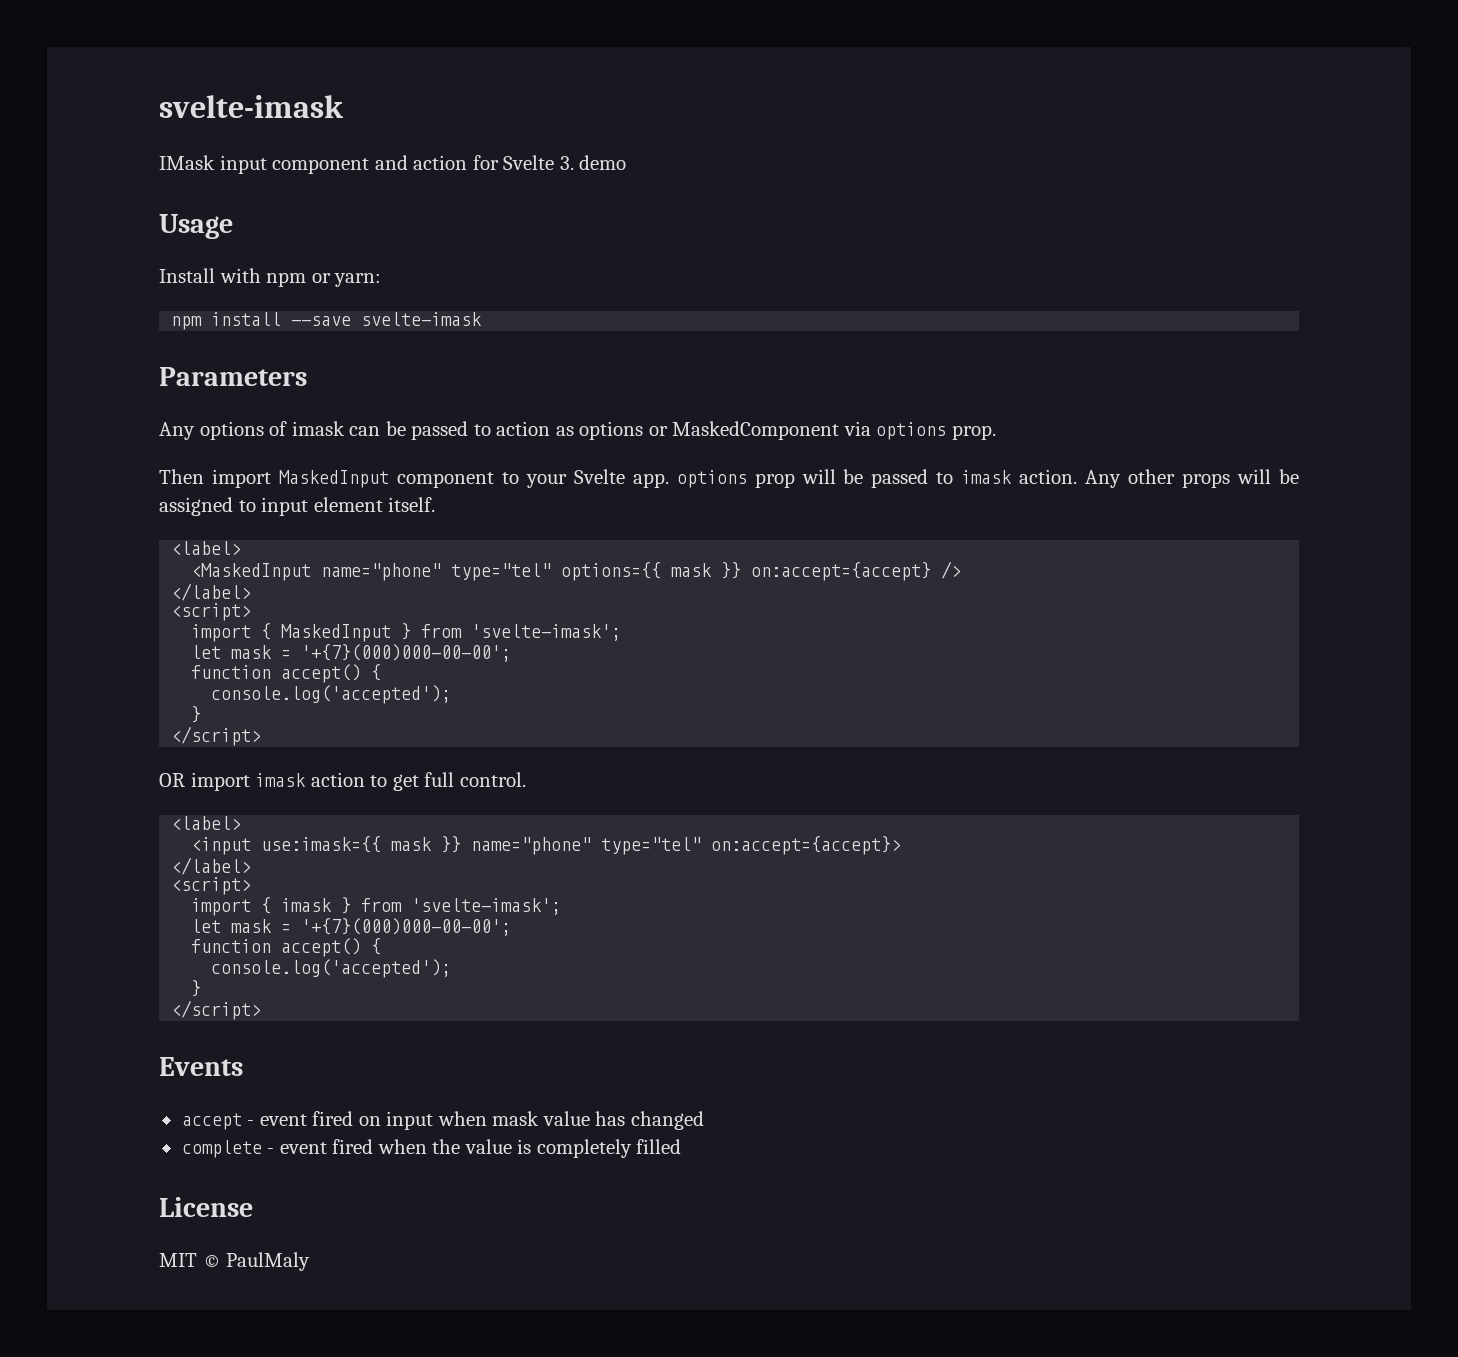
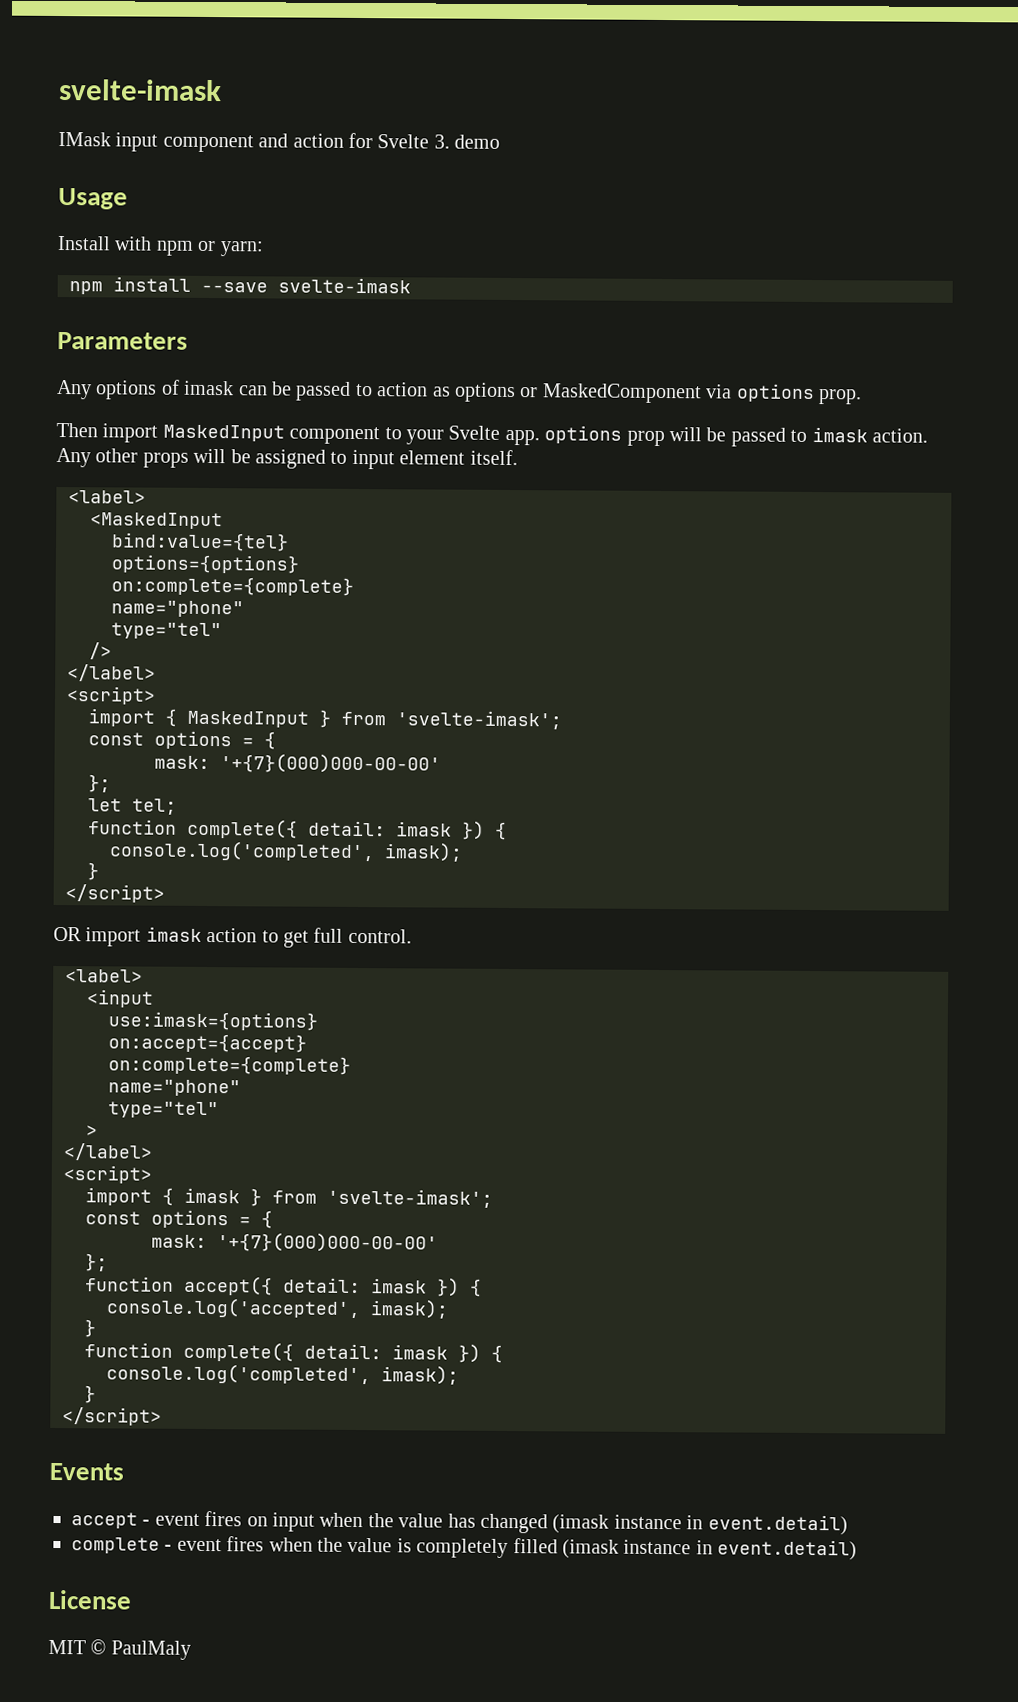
- <MaskedInput name="phone" type="tel" options={{ mask }} on:accept={accept} />
+ <MaskedInput
+ bind:value={tel}
+ options={options}
+ on:complete={complete}
+ name="phone"
+ type="tel"
+ />
  import { MaskedInput } from 'svelte-imask';
- let mask = '+{7}(000)000-00-00';
- function accept() {
- console.log('accepted');
+ const options = {
+ mask: '+{7}(000)000-00-00'
+ };
+ let tel;
+ function complete({ detail: imask }) {
+ console.log('completed', imask);
- <input use:imask={{ mask }} name="phone" type="tel" on:accept={accept}>
+ <input
+ use:imask={options}
+ on:accept={accept}
+ on:complete={complete}
+ name="phone"
+ type="tel"
+ >
  import { imask } from 'svelte-imask';
- let mask = '+{7}(000)000-00-00';
- function accept() {
- console.log('accepted');
+ const options = {
+ mask: '+{7}(000)000-00-00'
+ };
+ function accept({ detail: imask }) {
+ console.log('accepted', imask);
+ }
+ function complete({ detail: imask }) {
+ console.log('completed', imask);
- accept - event fired on input when mask value has changed
+ accept - event fires on input when the value has changed (imask instance in event.detail)
- complete - event fired when the value is completely filled
+ complete - event fires when the value is completely filled (imask instance in event.detail)

